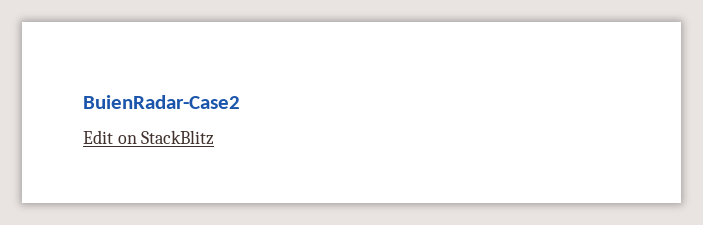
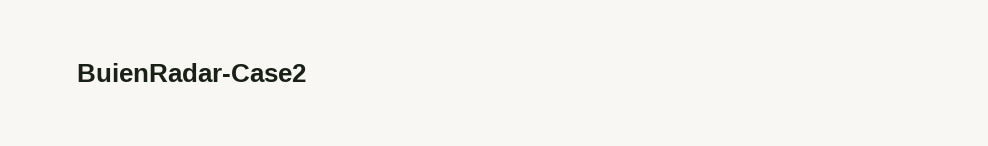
- Edit on StackBlitz

